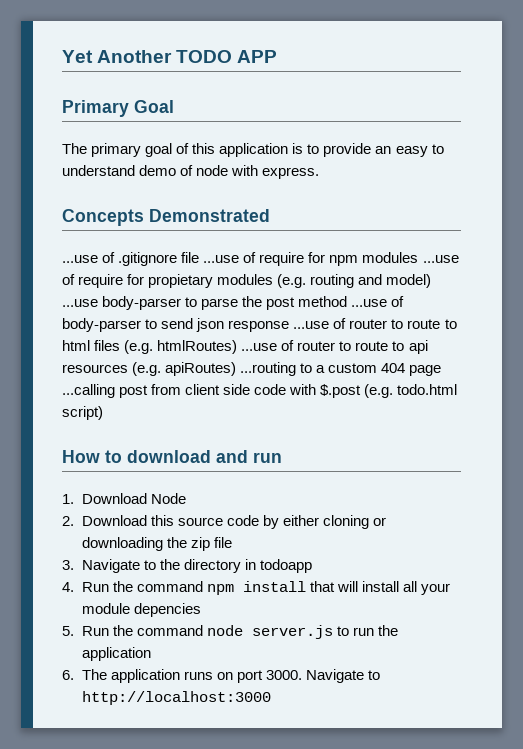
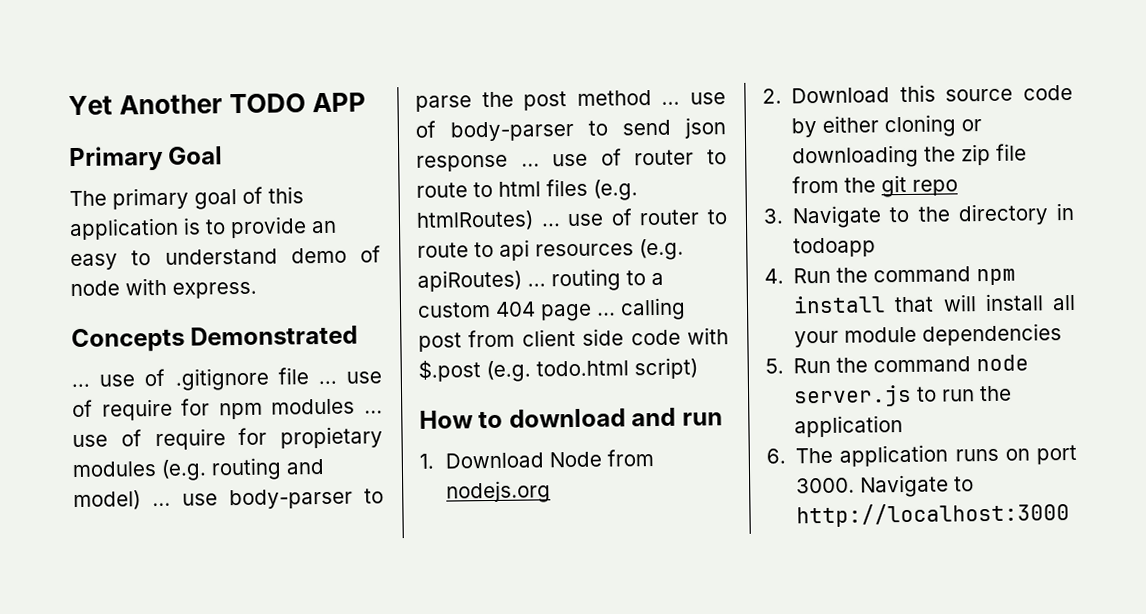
- ...use of .gitignore file ...use of require for npm modules ...use of require for propietary modules (e.g. routing and model) ...use body-parser to parse the post method ...use of body-parser to send json response ...use of router to route to html files (e.g. htmlRoutes) ...use of router to route to api resources (e.g. apiRoutes) ...routing to a custom 404 page ...calling post from client side code with $.post (e.g. todo.html script)
+ ... use of .gitignore file ... use of require for npm modules ... use of require for propietary modules (e.g. routing and model) ... use body-parser to parse the post method ... use of body-parser to send json response ... use of router to route to html files (e.g. htmlRoutes) ... use of router to route to api resources (e.g. apiRoutes) ... routing to a custom 404 page ... calling post from client side code with $.post (e.g. todo.html script)
- 1. Download Node
+ 1. Download Node from nodejs.org
- 2. Download this source code by either cloning or downloading the zip file
+ 2. Download this source code by either cloning or downloading the zip file from the git repo
- 4. Run the command npm install that will install all your module depencies
+ 4. Run the command npm install that will install all your module dependencies

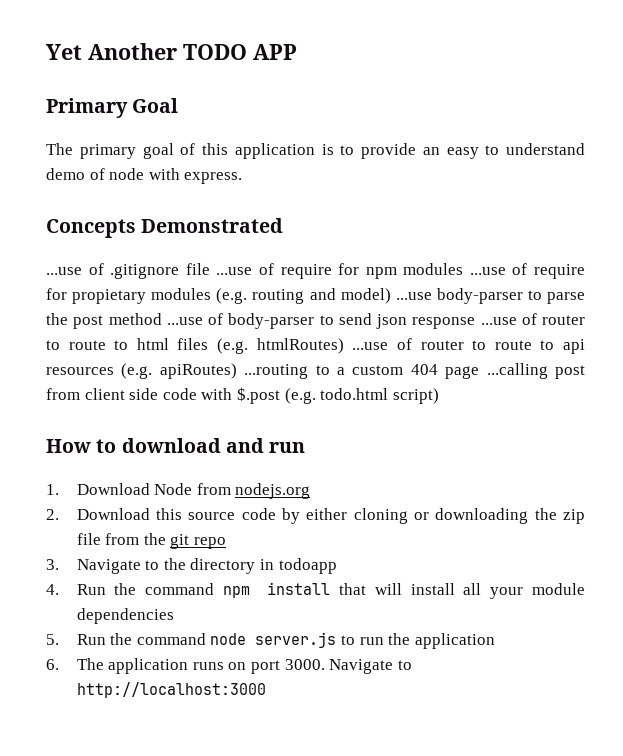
- ... use of .gitignore file ... use of require for npm modules ... use of require for propietary modules (e.g. routing and model) ... use body-parser to parse the post method ... use of body-parser to send json response ... use of router to route to html files (e.g. htmlRoutes) ... use of router to route to api resources (e.g. apiRoutes) ... routing to a custom 404 page ... calling post from client side code with $.post (e.g. todo.html script)
+ ...use of .gitignore file ...use of require for npm modules ...use of require for propietary modules (e.g. routing and model) ...use body-parser to parse the post method ...use of body-parser to send json response ...use of router to route to html files (e.g. htmlRoutes) ...use of router to route to api resources (e.g. apiRoutes) ...routing to a custom 404 page ...calling post from client side code with $.post (e.g. todo.html script)

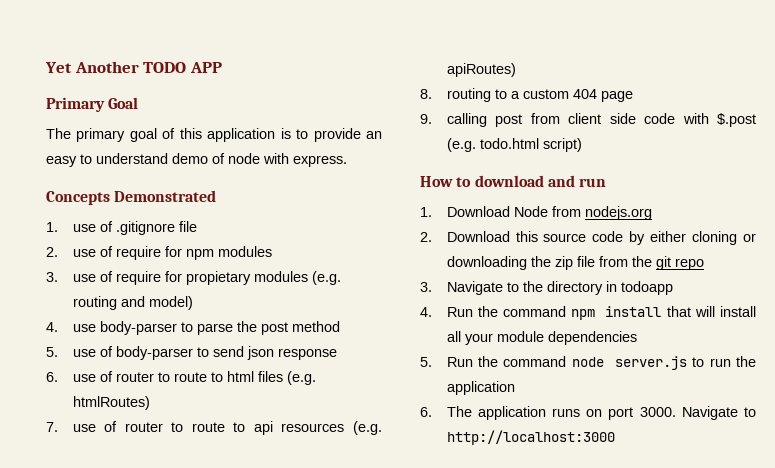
- ...use of .gitignore file ...use of require for npm modules ...use of require for propietary modules (e.g. routing and model) ...use body-parser to parse the post method ...use of body-parser to send json response ...use of router to route to html files (e.g. htmlRoutes) ...use of router to route to api resources (e.g. apiRoutes) ...routing to a custom 404 page ...calling post from client side code with $.post (e.g. todo.html script)
+ 1. use of .gitignore file
+ 2. use of require for npm modules
+ 3. use of require for propietary modules (e.g. routing and model)
+ 4. use body-parser to parse the post method
+ 5. use of body-parser to send json response
+ 6. use of router to route to html files (e.g. htmlRoutes)
+ 7. use of router to route to api resources (e.g. apiRoutes)
+ 8. routing to a custom 404 page
+ 9. calling post from client side code with $.post (e.g. todo.html script)

